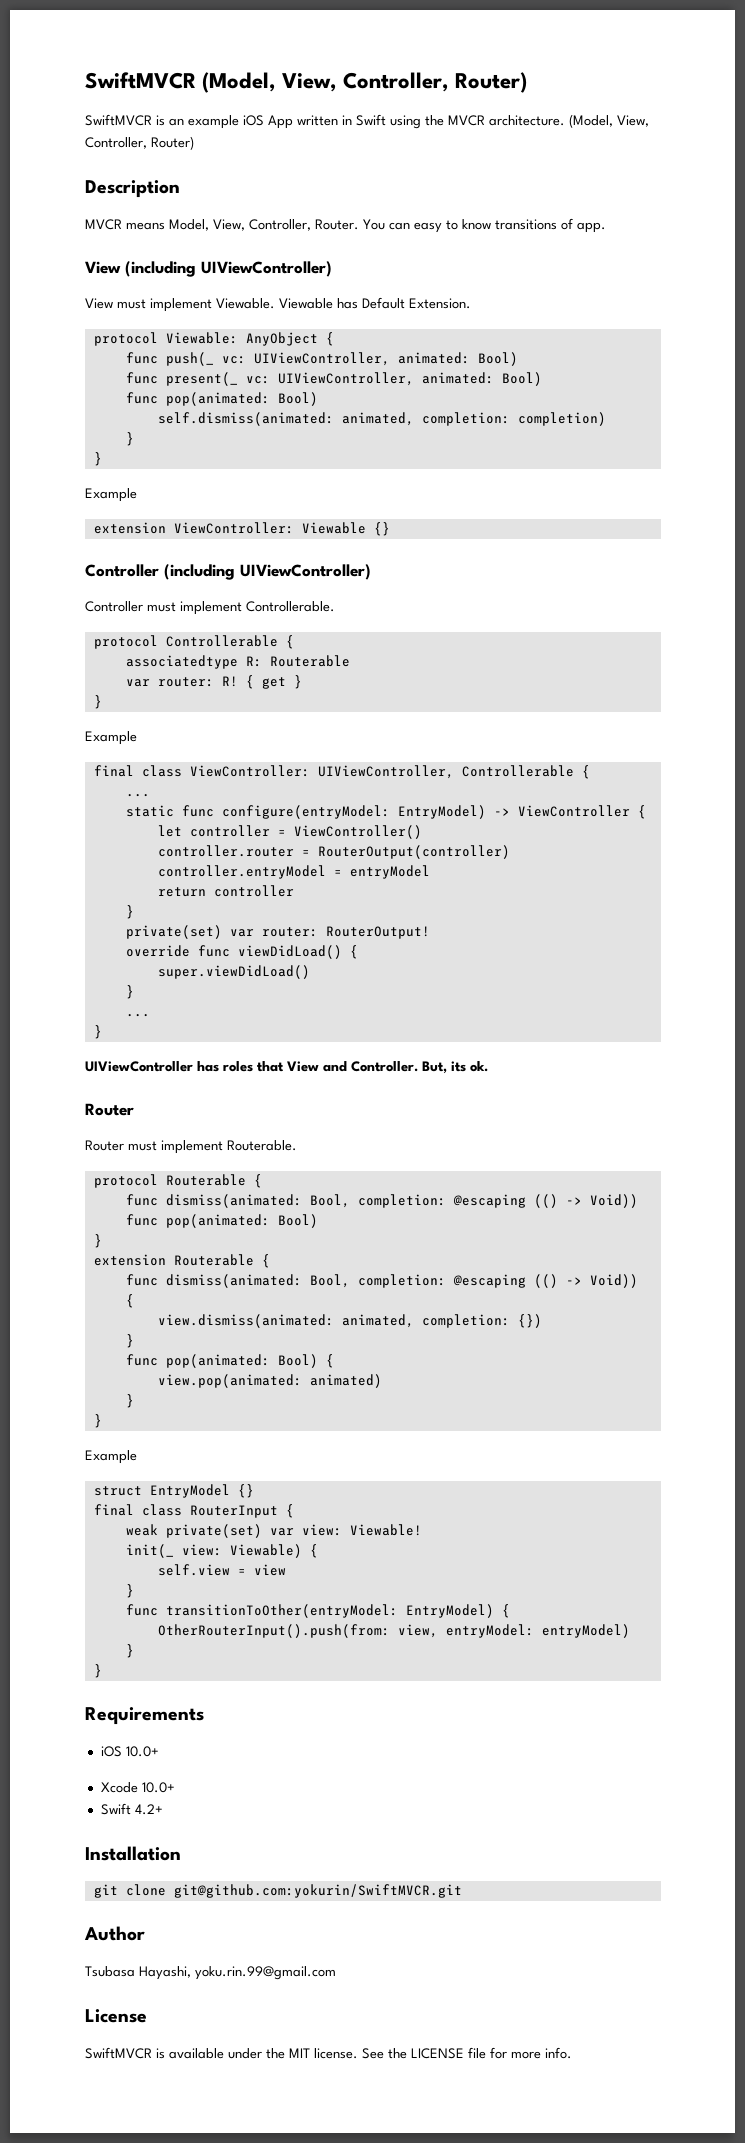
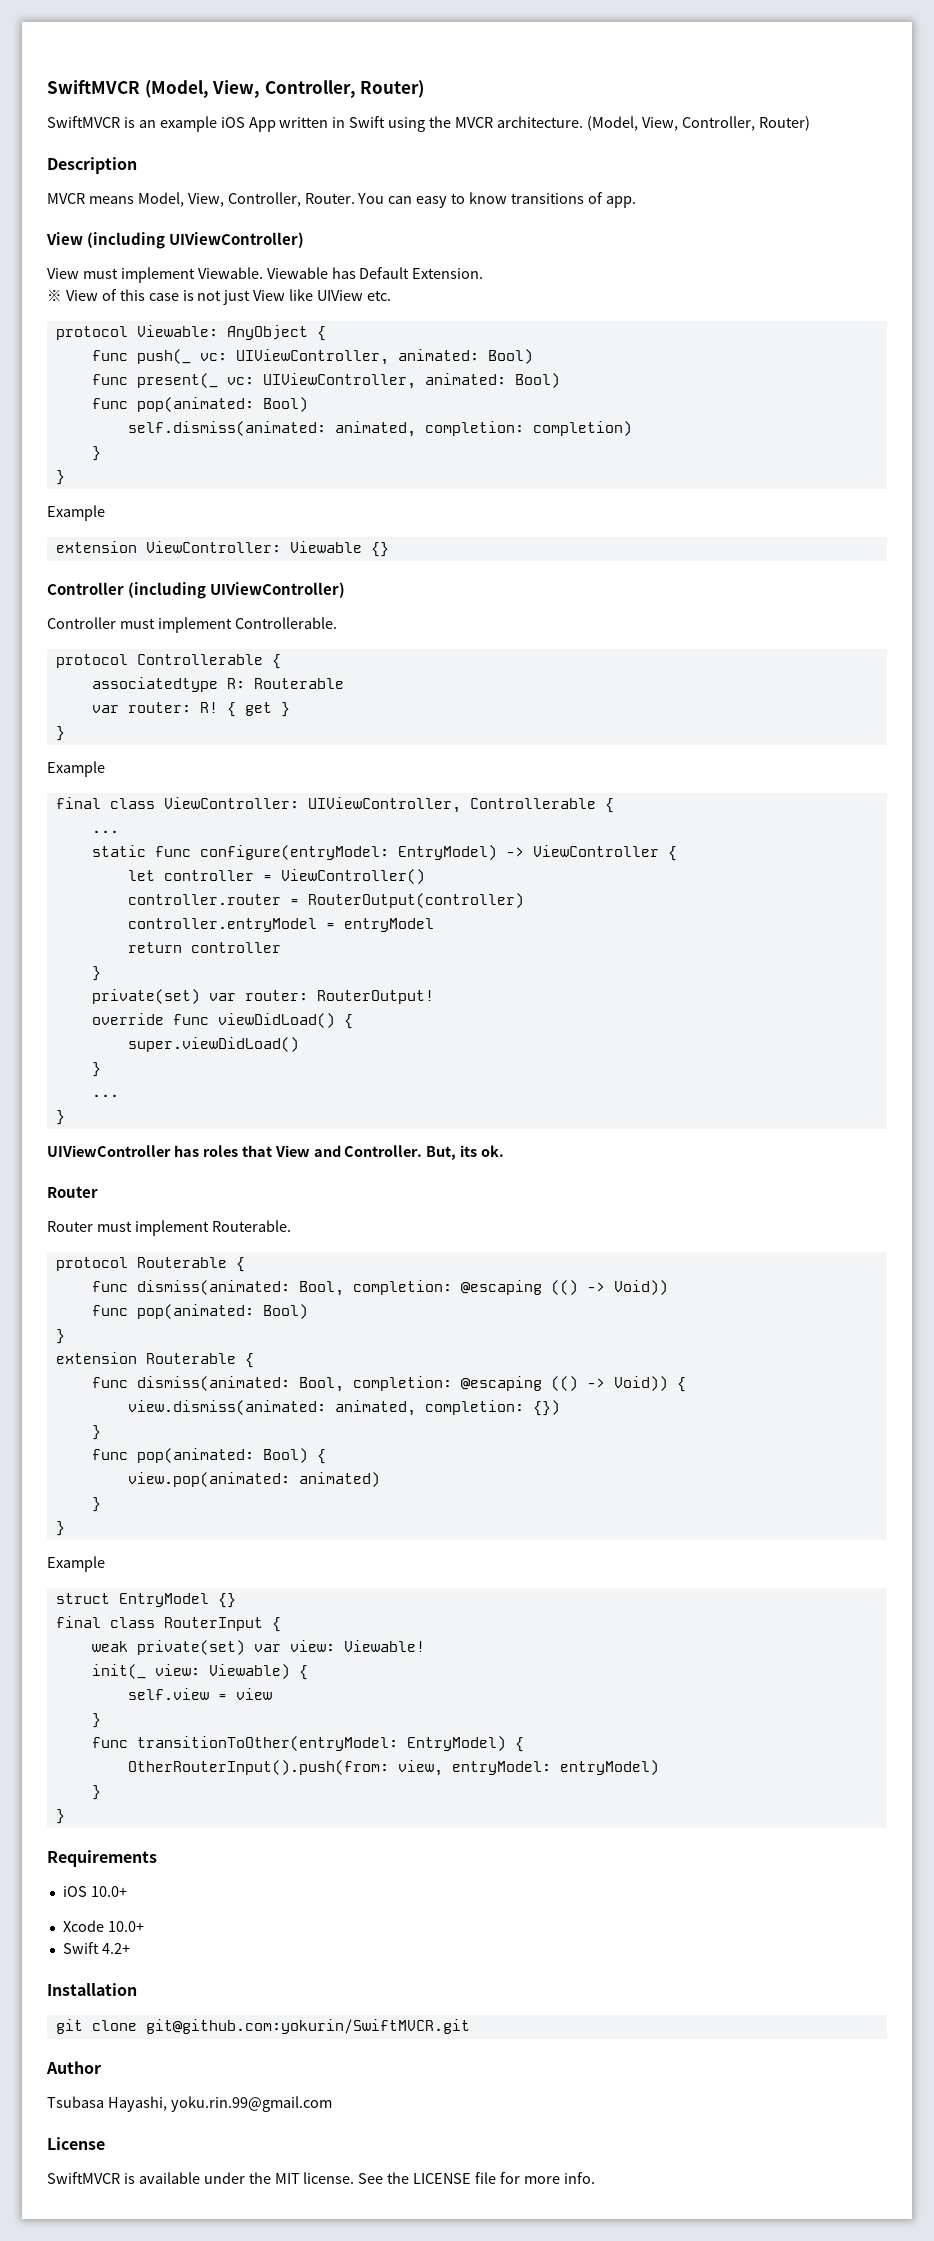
+ ※ View of this case is not just View like UIView etc.

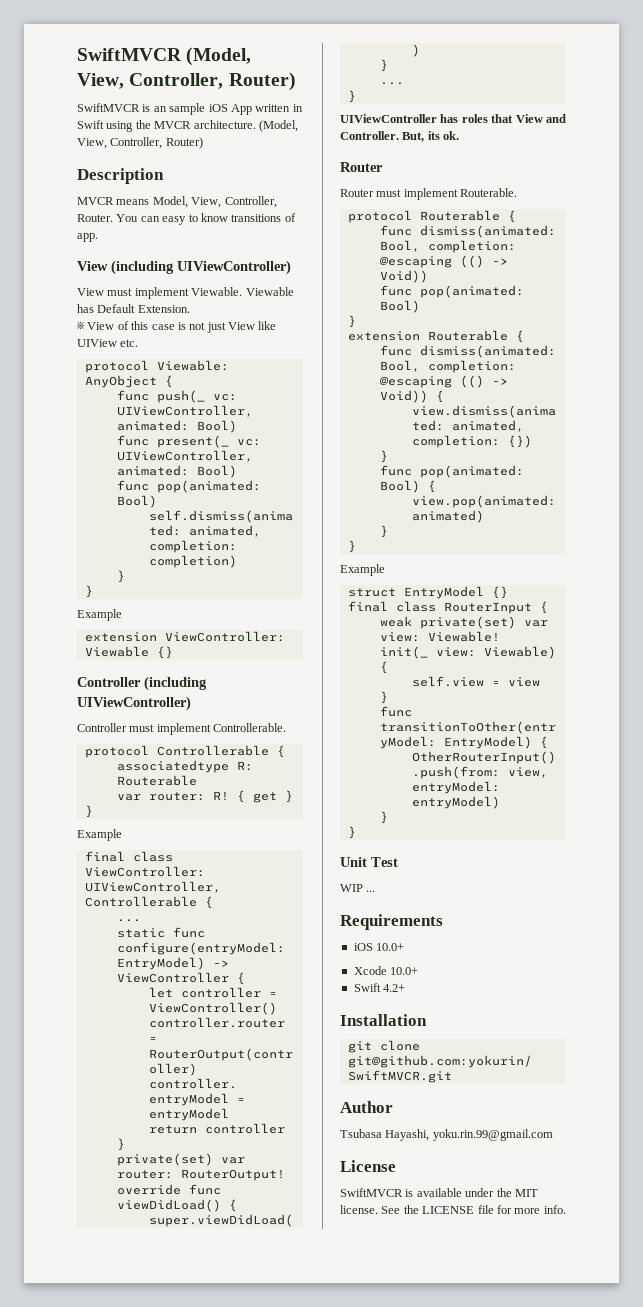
- SwiftMVCR is an example iOS App written in Swift using the MVCR architecture.
+ SwiftMVCR is an sample iOS App written in Swift using the MVCR architecture.
+ Unit Test
+ WIP ...

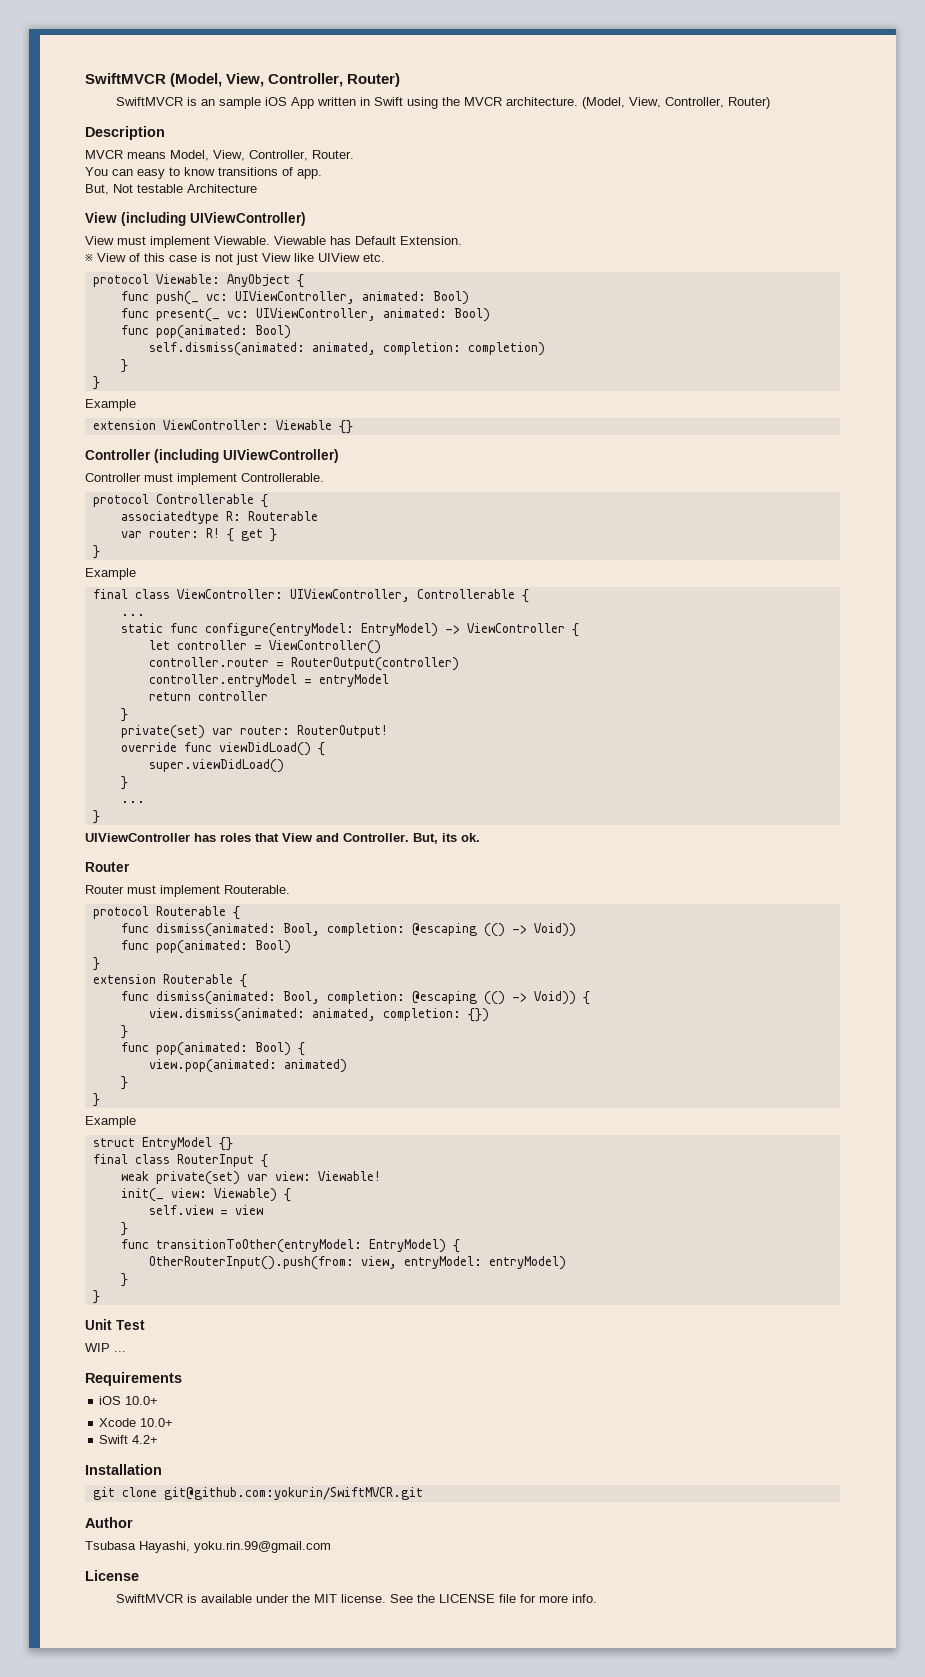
- MVCR means Model, View, Controller, Router. You can easy to know transitions of app.
+ MVCR means Model, View, Controller, Router.
+ You can easy to know transitions of app.
+ But, Not testable Architecture

